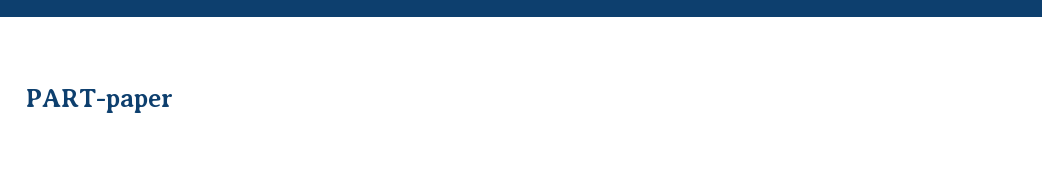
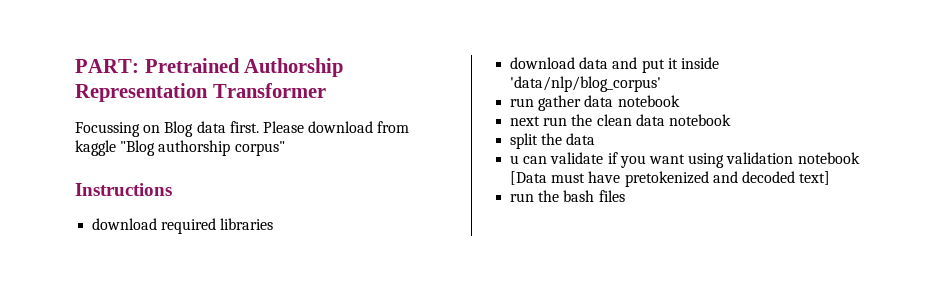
- PART-paper
+ PART: Pretrained Authorship Representation Transformer
+ Focussing on Blog data first. Please download from kaggle "Blog authorship corpus"
+ Instructions
+ download required libraries
+ download data and put it inside 'data/nlp/blog_corpus'
+ run gather data notebook
+ next run the clean data notebook
+ split the data
+ u can validate if you want using validation notebook [Data must have pretokenized and decoded text]
+ run the bash files

